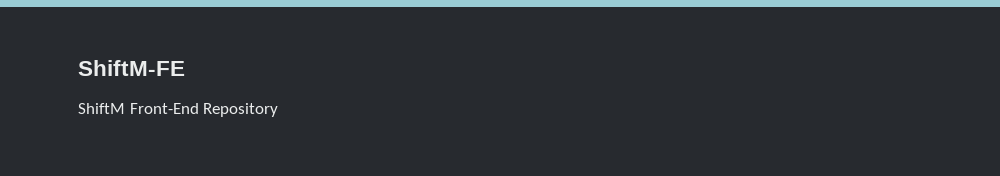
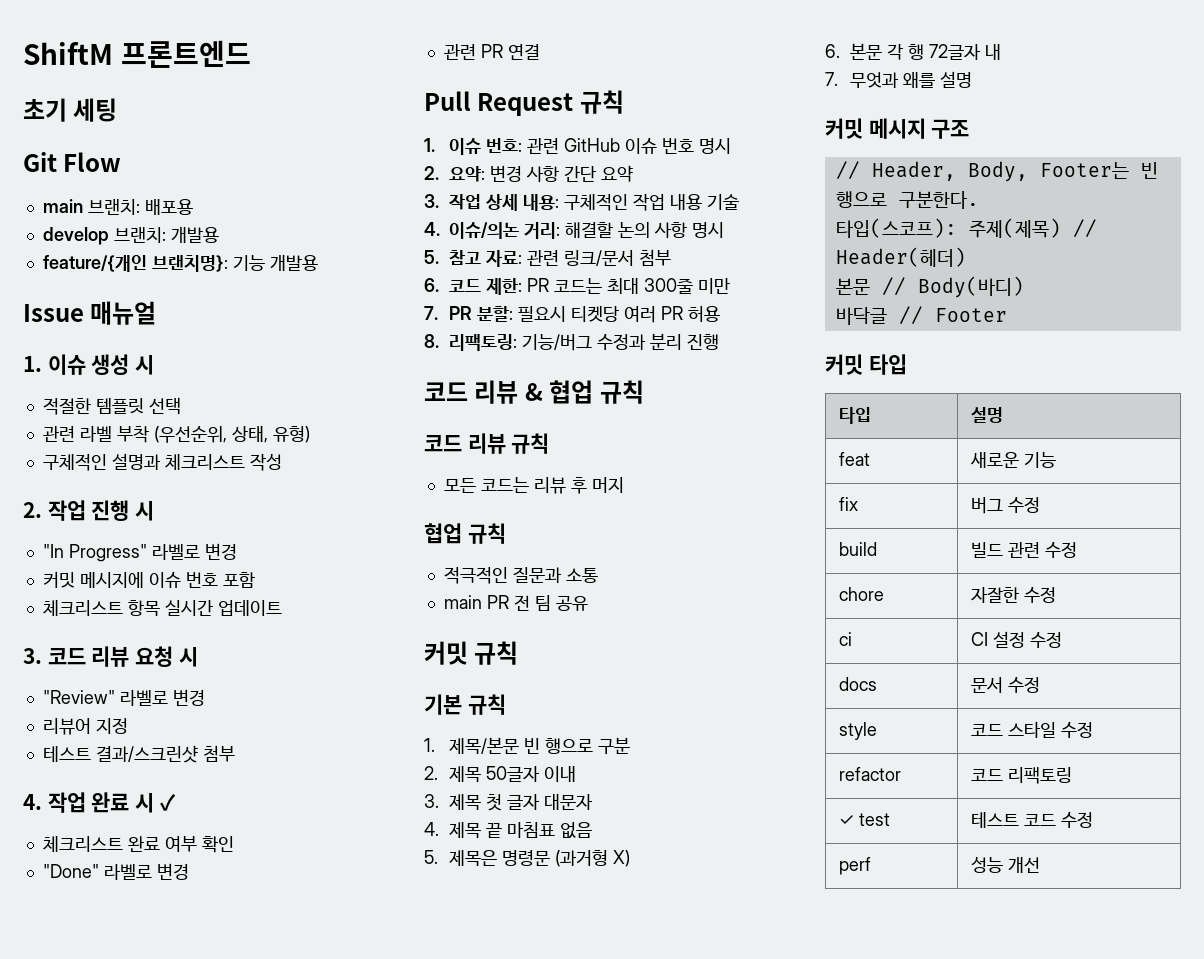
- ShiftM-FE
- ShiftM Front-End Repository
+ ShiftM 프론트엔드
+ 초기 세팅
+ Git Flow
+ main 브랜치: 배포용
+ develop 브랜치: 개발용
+ feature/{개인 브랜치명}: 기능 개발용
+ Issue 매뉴얼
+ 1. 이슈 생성 시
+ 적절한 템플릿 선택
+ 관련 라벨 부착 (우선순위, 상태, 유형)
+ 구체적인 설명과 체크리스트 작성
+ 2. 작업 진행 시
+ "In Progress" 라벨로 변경
+ 커밋 메시지에 이슈 번호 포함
+ 체크리스트 항목 실시간 업데이트
+ 3. 코드 리뷰 요청 시
+ "Review" 라벨로 변경
+ 리뷰어 지정
+ 테스트 결과/스크린샷 첨부
+ 4. 작업 완료 시 ✓
+ 체크리스트 완료 여부 확인
+ "Done" 라벨로 변경
+ 관련 PR 연결
+ Pull Request 규칙
+ 1. 이슈 번호: 관련 GitHub 이슈 번호 명시
+ 2. 요약: 변경 사항 간단 요약
+ 3. 작업 상세 내용: 구체적인 작업 내용 기술
+ 4. 이슈/의논 거리: 해결할 논의 사항 명시
+ 5. 참고 자료: 관련 링크/문서 첨부
+ 6. 코드 제한: PR 코드는 최대 300줄 미만
+ 7. PR 분할: 필요시 티켓당 여러 PR 허용
+ 8. 리팩토링: 기능/버그 수정과 분리 진행
+ 코드 리뷰 & 협업 규칙
+ 코드 리뷰 규칙
+ 모든 코드는 리뷰 후 머지
+ 협업 규칙
+ 적극적인 질문과 소통
+ main PR 전 팀 공유
+ 커밋 규칙
+ 기본 규칙
+ 1. 제목/본문 빈 행으로 구분
+ 2. 제목 50글자 이내
+ 3. 제목 첫 글자 대문자
+ 4. 제목 끝 마침표 없음
+ 5. 제목은 명령문 (과거형 X)
+ 6. 본문 각 행 72글자 내
+ 7. 무엇과 왜를 설명
+ 커밋 메시지 구조
+ // Header, Body, Footer는 빈 행으로 구분한다.
+ 타입(스코프): 주제(제목) // Header(헤더)
+ 본문 // Body(바디)
+ 바닥글 // Footer
+ 커밋 타입
+ 타입 | 설명
+ feat | 새로운 기능
+ fix | 버그 수정
+ build | 빌드 관련 수정
+ chore | 자잘한 수정
+ ci | CI 설정 수정
+ docs | 문서 수정
+ style | 코드 스타일 수정
+ refactor | 코드 리팩토링
+ ✓ test | 테스트 코드 수정
+ perf | 성능 개선

